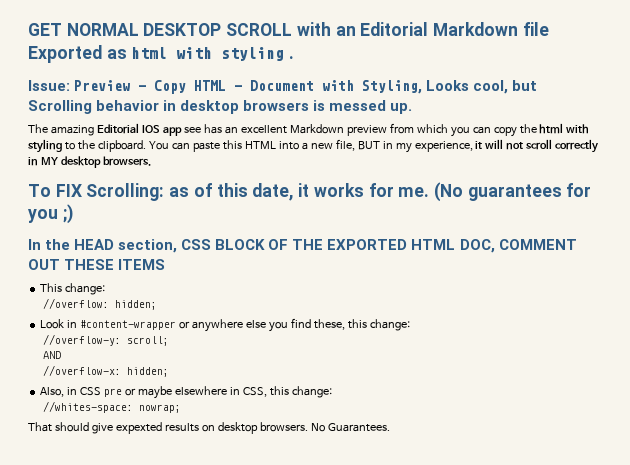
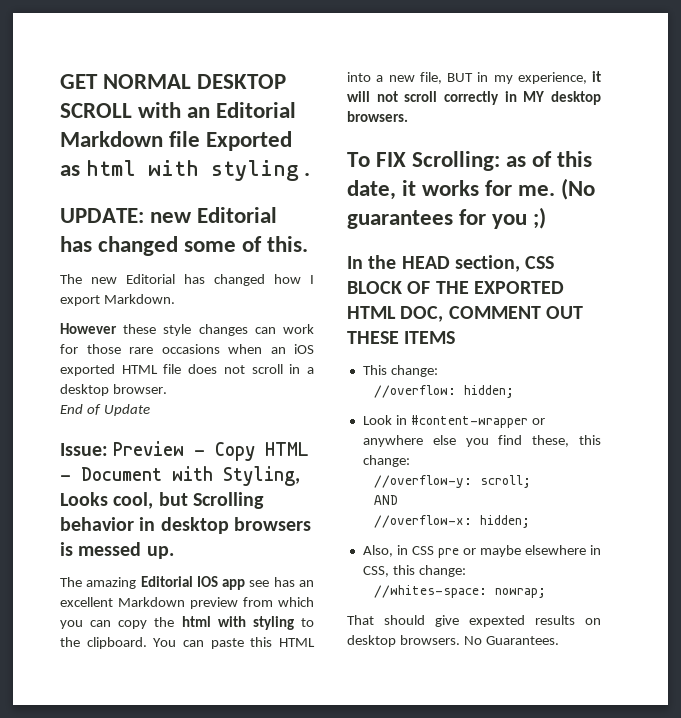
+ UPDATE: new Editorial has changed some of this.
+ The new Editorial has changed how I export Markdown.
+ However these style changes can work for those rare occasions when an iOS exported HTML file does not scroll in a desktop browser.
+ End of Update

